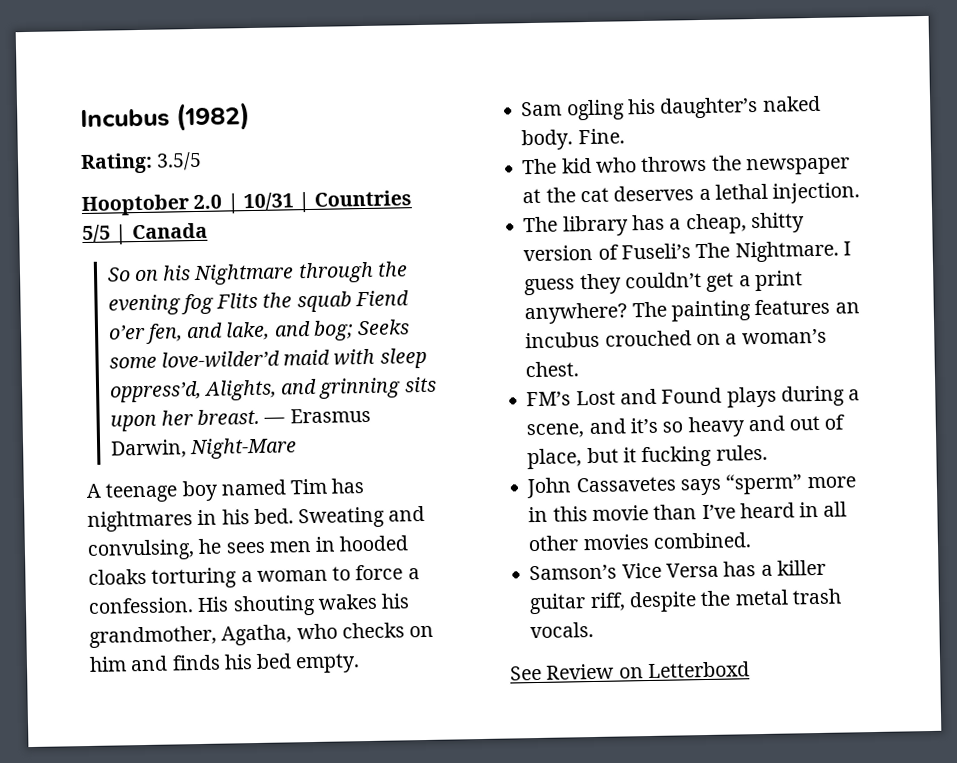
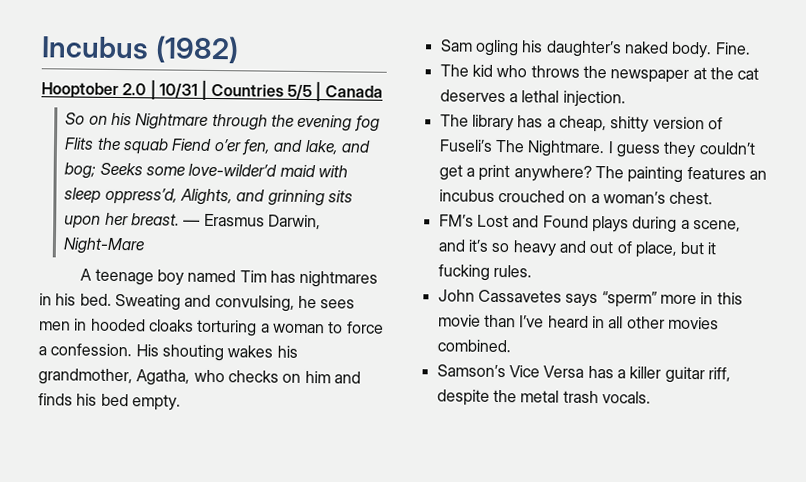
- Rating: 3.5/5
- See Review on Letterboxd

